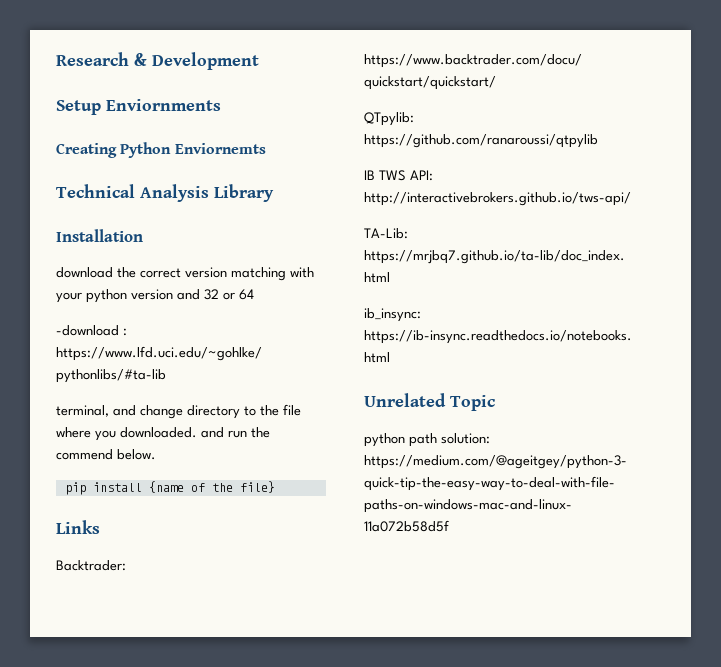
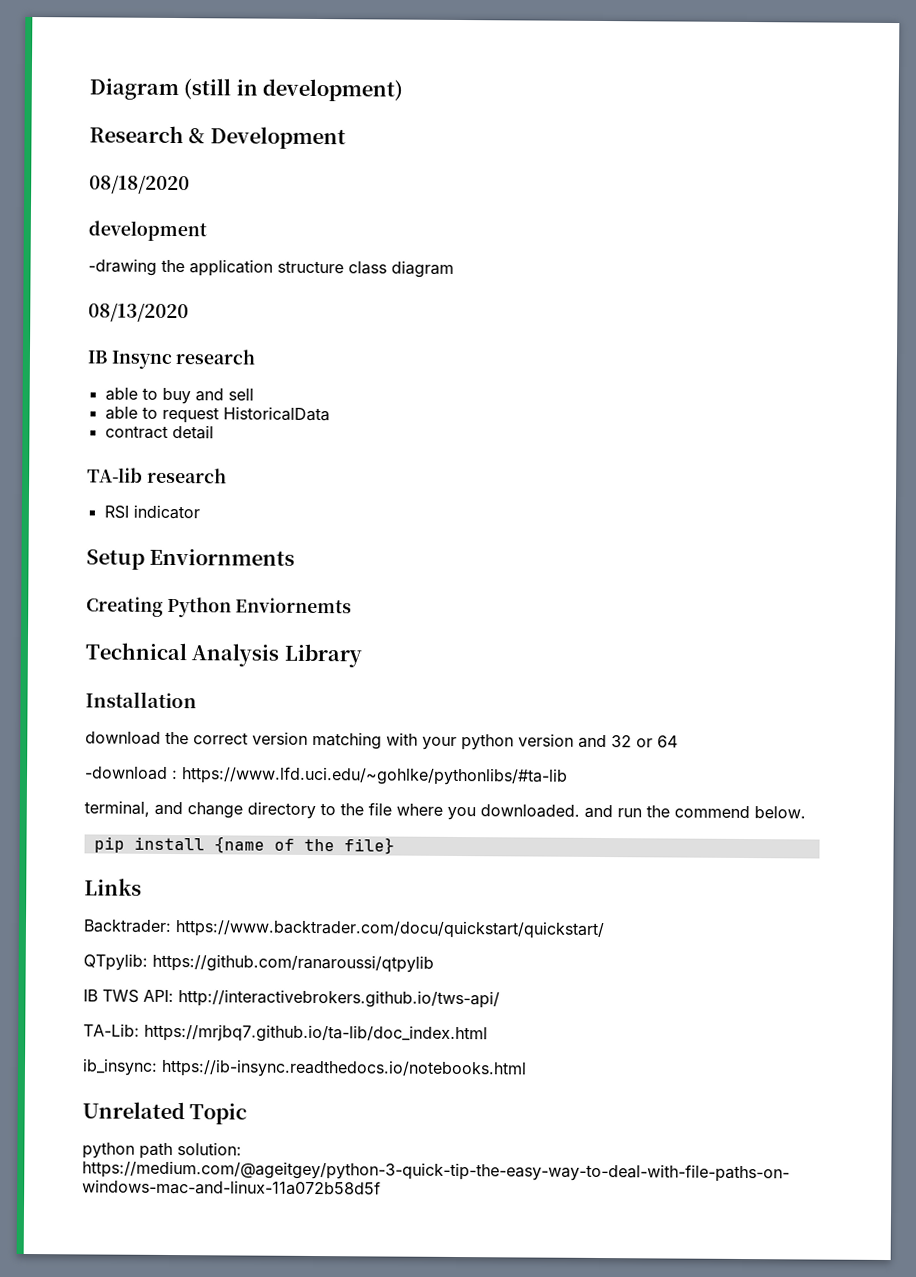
+ Diagram (still in development)
+ 08/18/2020
+ development
+ -drawing the application structure class diagram
+ 08/13/2020
+ IB Insync research
+ able to buy and sell
+ able to request HistoricalData
+ contract detail
+ TA-lib research
+ RSI indicator

